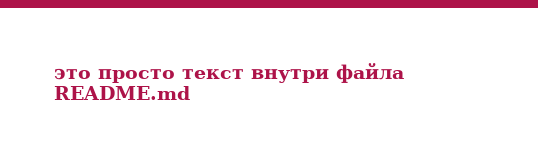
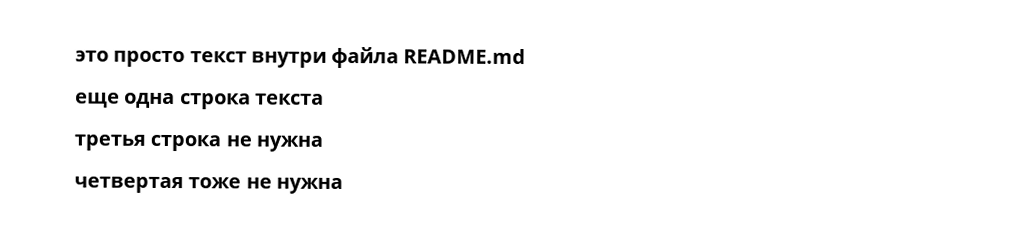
+ еще одна строка текста
+ третья строка не нужна
+ четвертая тоже не нужна

